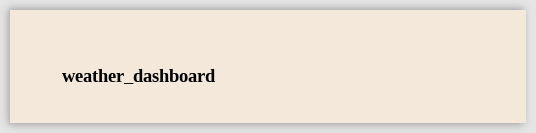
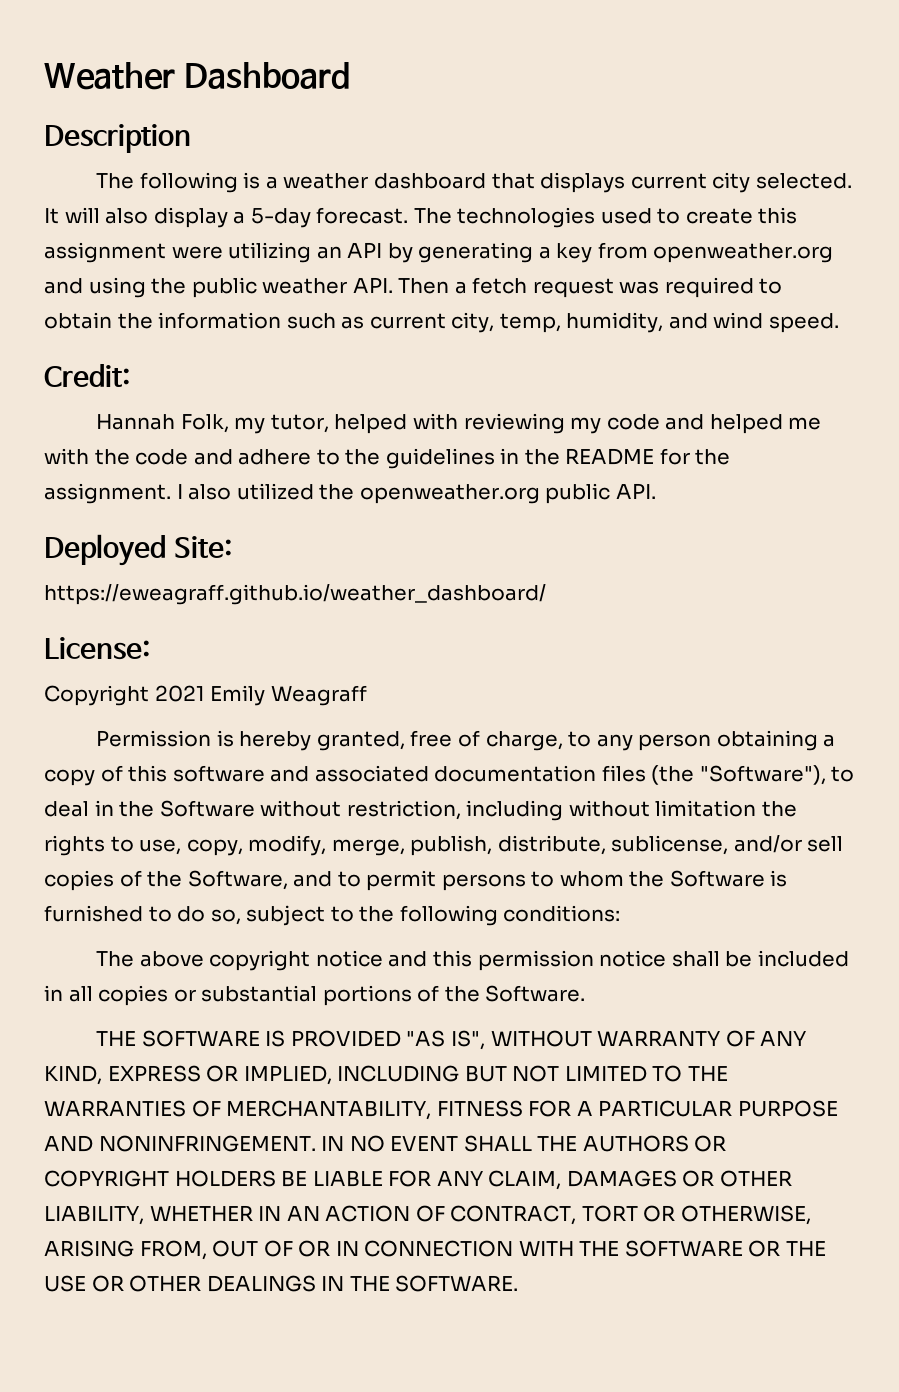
- weather_dashboard
+ Weather Dashboard
+ Description
+ The following is a weather dashboard that displays current city selected. It will also display a 5-day forecast. The technologies used to create this assignment were utilizing an API by generating a key from openweather.org and using the public weather API. Then a fetch request was required to obtain the information such as current city, temp, humidity, and wind speed.
+ Credit:
+ Hannah Folk, my tutor, helped with reviewing my code and helped me with the code and adhere to the guidelines in the README for the assignment. I also utilized the openweather.org public API.
+ Deployed Site:
+ https://eweagraff.github.io/weather_dashboard/
+ License:
+ Copyright 2021 Emily Weagraff
+ Permission is hereby granted, free of charge, to any person obtaining a copy of this software and associated documentation files (the "Software"), to deal in the Software without restriction, including without limitation the rights to use, copy, modify, merge, publish, distribute, sublicense, and/or sell copies of the Software, and to permit persons to whom the Software is furnished to do so, subject to the following conditions:
+ The above copyright notice and this permission notice shall be included in all copies or substantial portions of the Software.
+ THE SOFTWARE IS PROVIDED "AS IS", WITHOUT WARRANTY OF ANY KIND, EXPRESS OR IMPLIED, INCLUDING BUT NOT LIMITED TO THE WARRANTIES OF MERCHANTABILITY, FITNESS FOR A PARTICULAR PURPOSE AND NONINFRINGEMENT. IN NO EVENT SHALL THE AUTHORS OR COPYRIGHT HOLDERS BE LIABLE FOR ANY CLAIM, DAMAGES OR OTHER LIABILITY, WHETHER IN AN ACTION OF CONTRACT, TORT OR OTHERWISE, ARISING FROM, OUT OF OR IN CONNECTION WITH THE SOFTWARE OR THE USE OR OTHER DEALINGS IN THE SOFTWARE.

